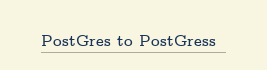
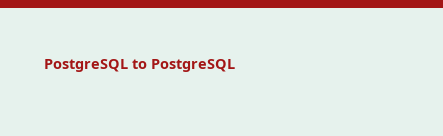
- PostGres to PostGress
+ PostgreSQL to PostgreSQL

